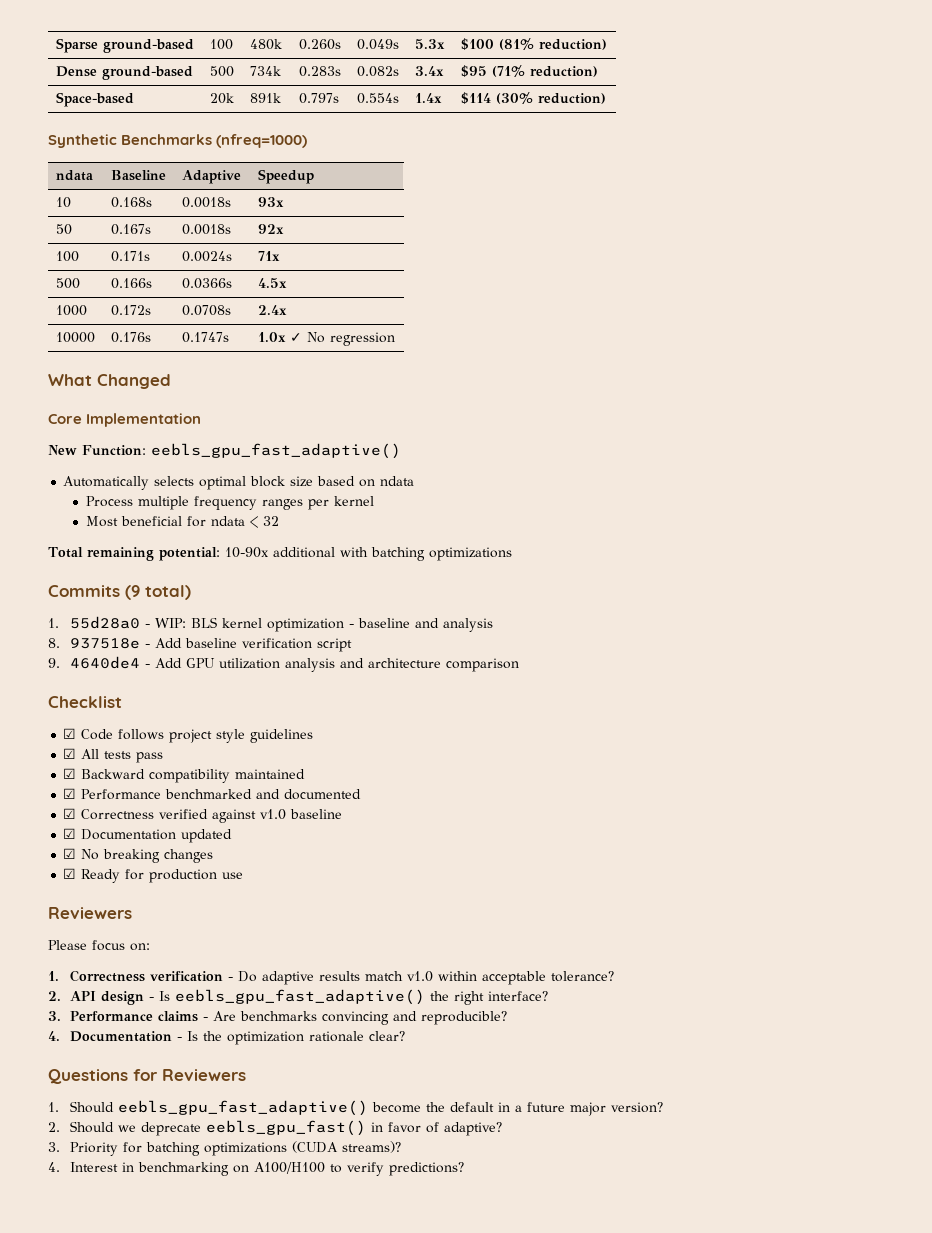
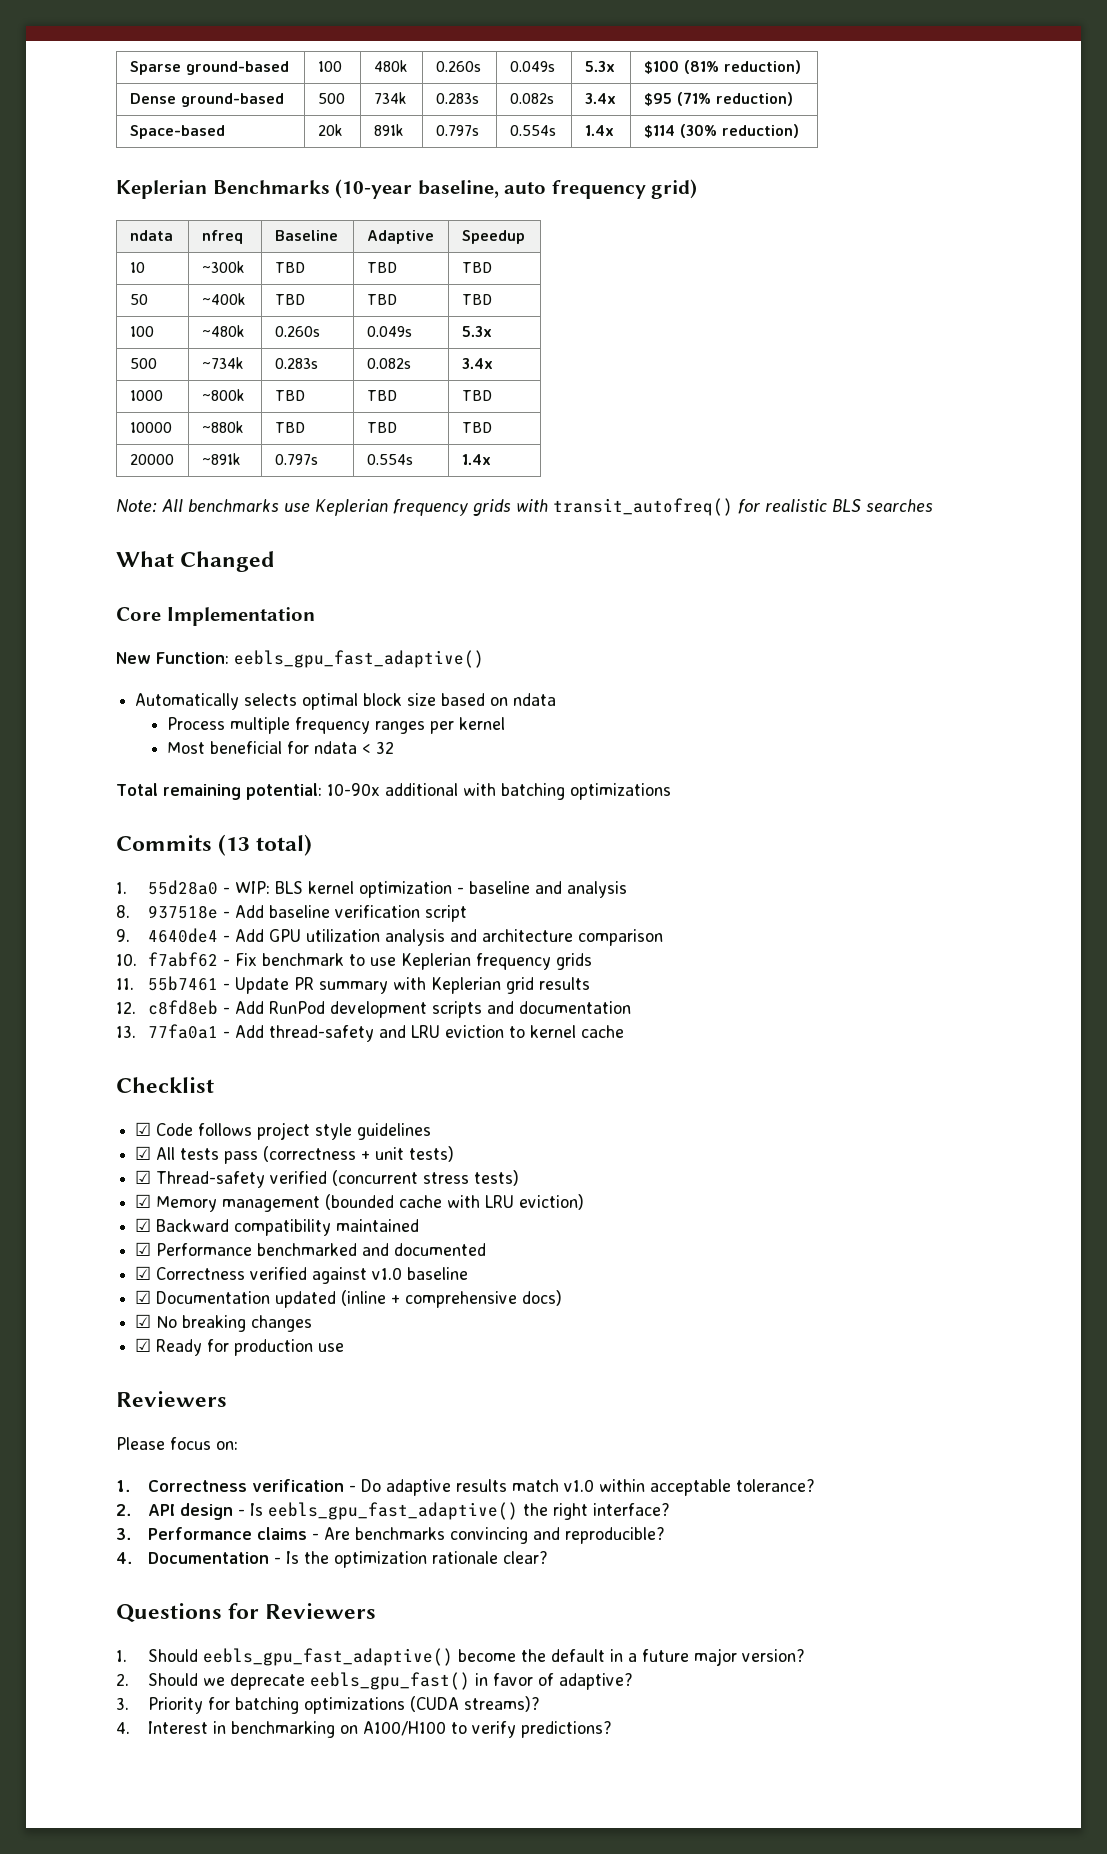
- Synthetic Benchmarks (nfreq=1000)
- ndata | Baseline | Adaptive | Speedup
+ Keplerian Benchmarks (10-year baseline, auto frequency grid)
+ ndata | nfreq | Baseline | Adaptive | Speedup
- 10 | 0.168s | 0.0018s | 93x
- 50 | 0.167s | 0.0018s | 92x
- 100 | 0.171s | 0.0024s | 71x
- 500 | 0.166s | 0.0366s | 4.5x
- 1000 | 0.172s | 0.0708s | 2.4x
- 10000 | 0.176s | 0.1747s | 1.0x ✓ No regression
+ 10 | ~300k | TBD | TBD | TBD
+ 50 | ~400k | TBD | TBD | TBD
+ 100 | ~480k | 0.260s | 0.049s | 5.3x
+ 500 | ~734k | 0.283s | 0.082s | 3.4x
+ 1000 | ~800k | TBD | TBD | TBD
+ 10000 | ~880k | TBD | TBD | TBD
+ 20000 | ~891k | 0.797s | 0.554s | 1.4x
+ Note: All benchmarks use Keplerian frequency grids with transit_autofreq() for realistic BLS searches
- Commits (9 total)
+ Commits (13 total)
+ 10. f7abf62 - Fix benchmark to use Keplerian frequency grids
+ 11. 55b7461 - Update PR summary with Keplerian grid results
+ 12. c8fd8eb - Add RunPod development scripts and documentation
+ 13. 77fa0a1 - Add thread-safety and LRU eviction to kernel cache
- ☑ All tests pass
+ ☑ All tests pass (correctness + unit tests)
+ ☑ Thread-safety verified (concurrent stress tests)
+ ☑ Memory management (bounded cache with LRU eviction)
- ☑ Documentation updated
+ ☑ Documentation updated (inline + comprehensive docs)

